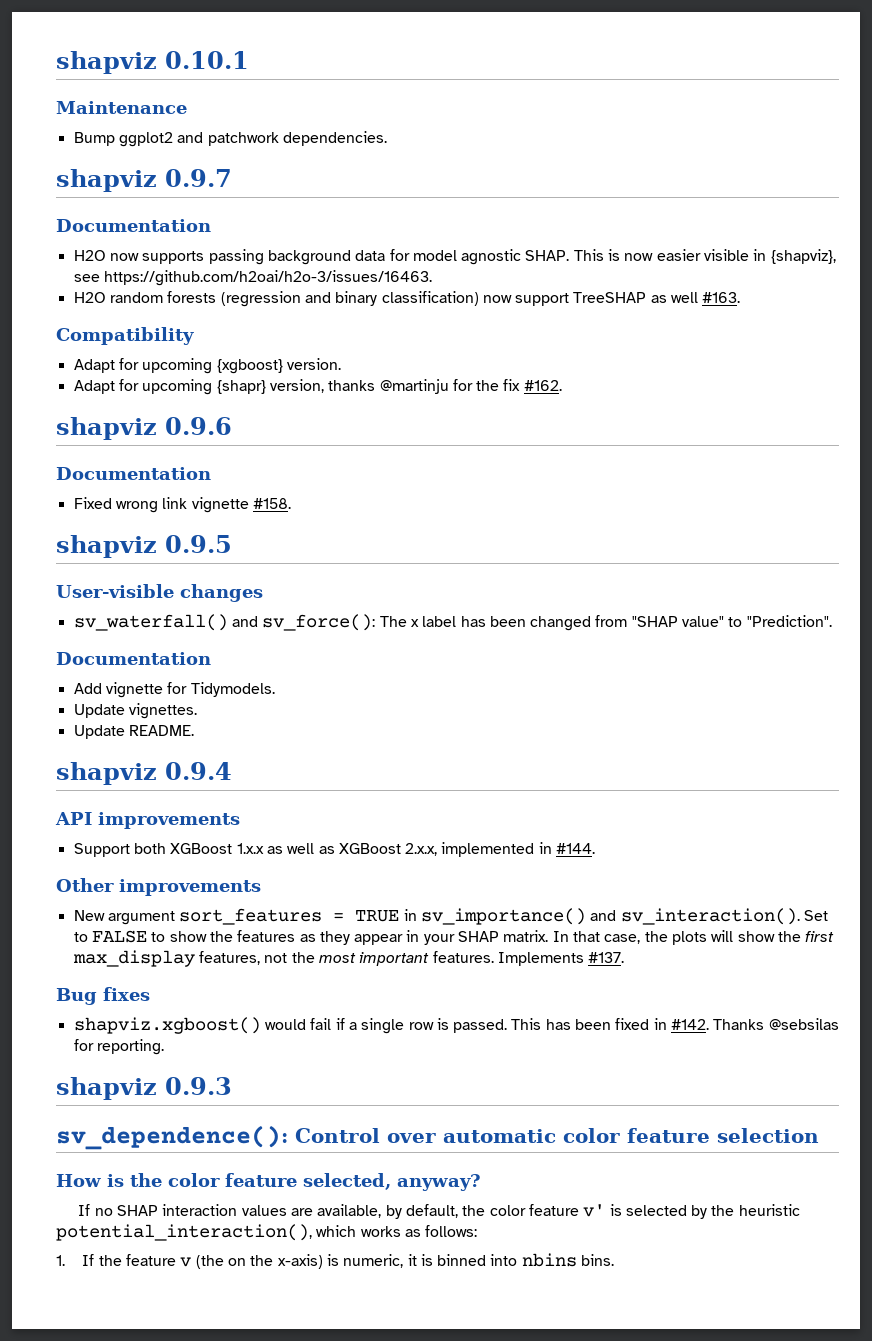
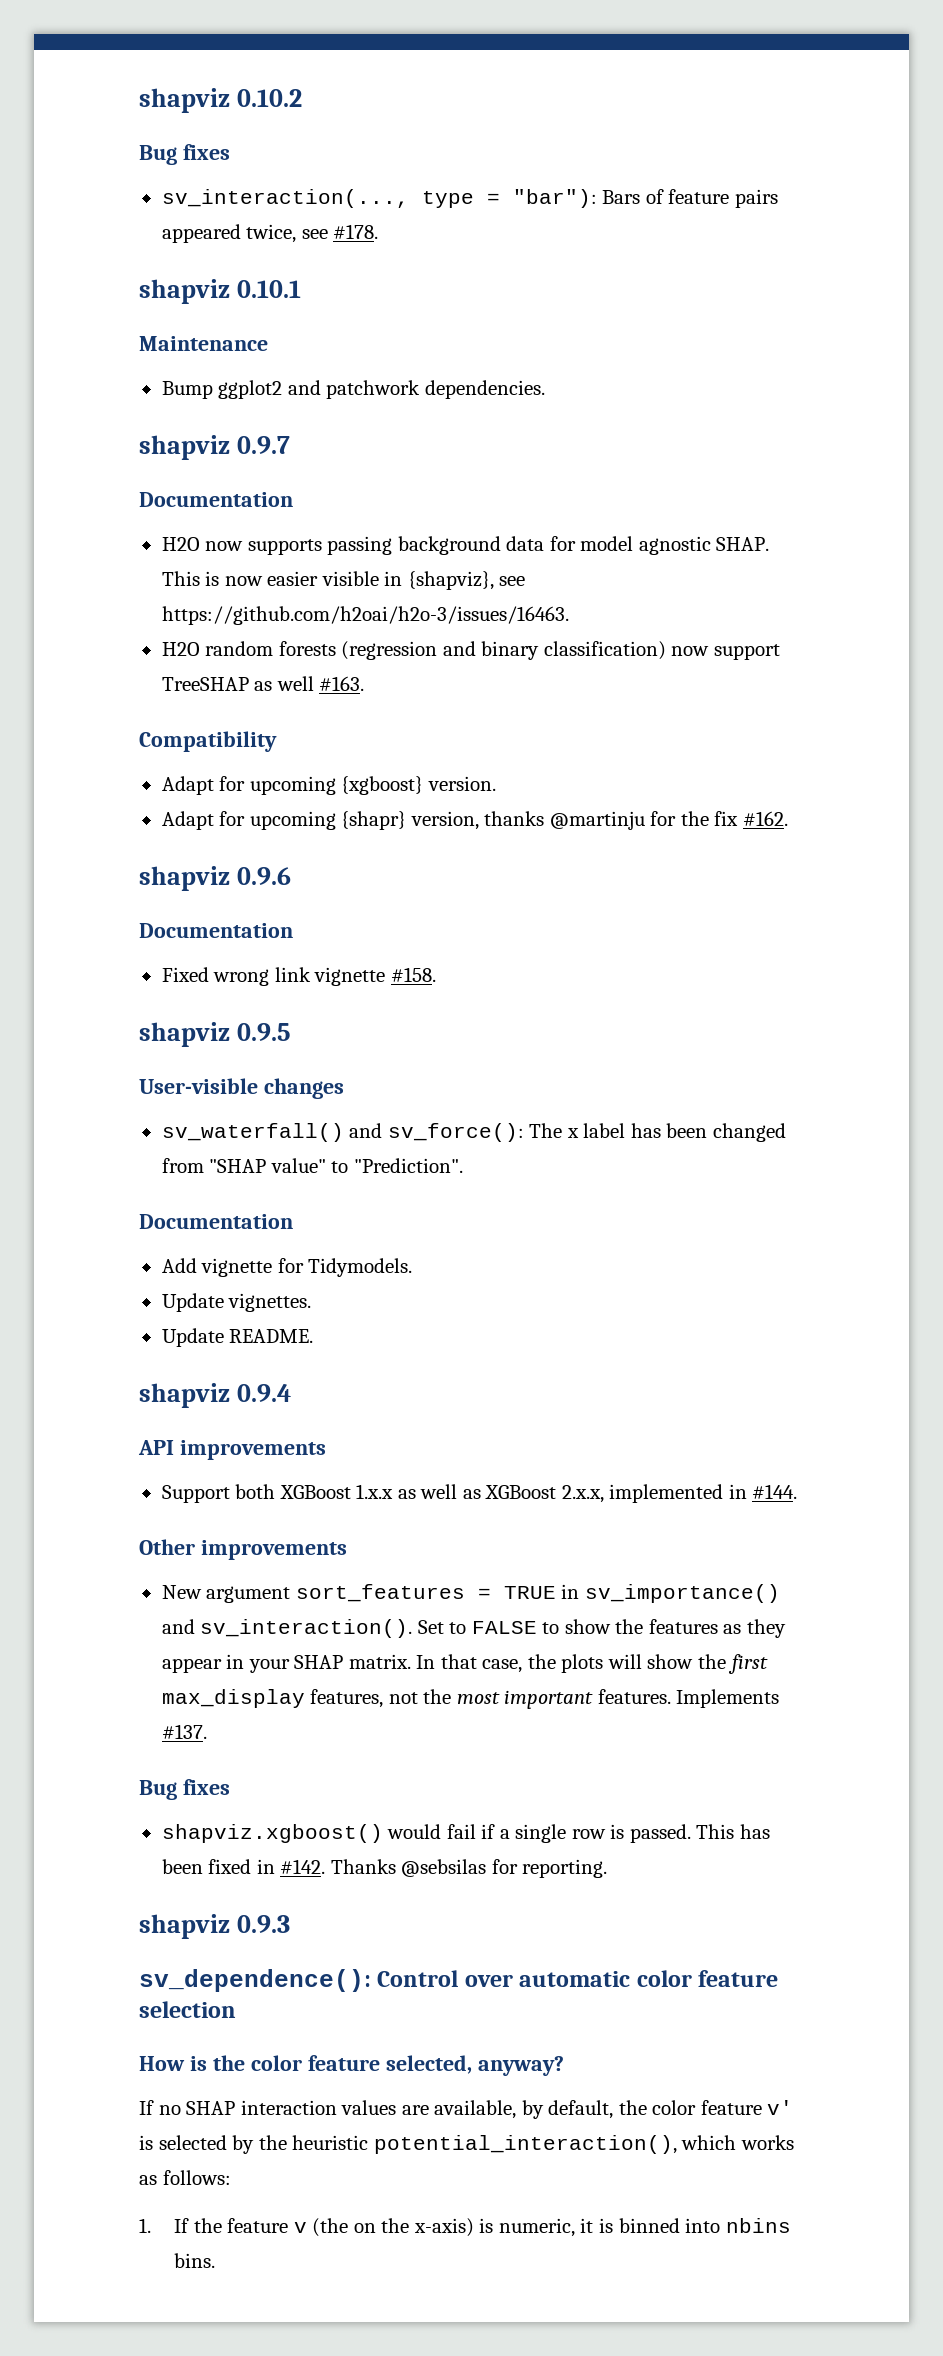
+ shapviz 0.10.2
+ Bug fixes
+ sv_interaction(..., type = "bar"): Bars of feature pairs appeared twice, see #178.

